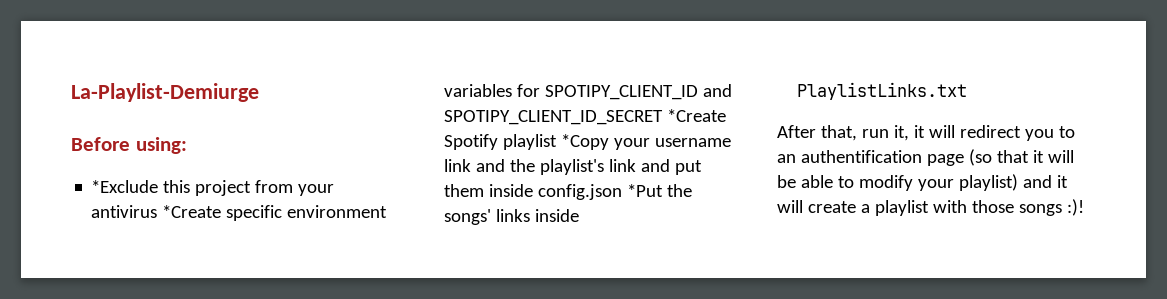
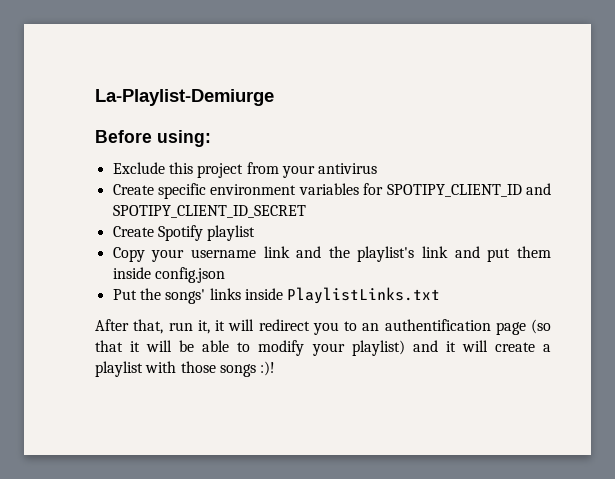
- *Exclude this project from your antivirus *Create specific environment variables for SPOTIPY_CLIENT_ID and SPOTIPY_CLIENT_ID_SECRET *Create Spotify playlist *Copy your username link and the playlist's link and put them inside config.json *Put the songs' links inside PlaylistLinks.txt
+ Exclude this project from your antivirus
+ Create specific environment variables for SPOTIPY_CLIENT_ID and SPOTIPY_CLIENT_ID_SECRET
+ Create Spotify playlist
+ Copy your username link and the playlist's link and put them inside config.json
+ Put the songs' links inside PlaylistLinks.txt

